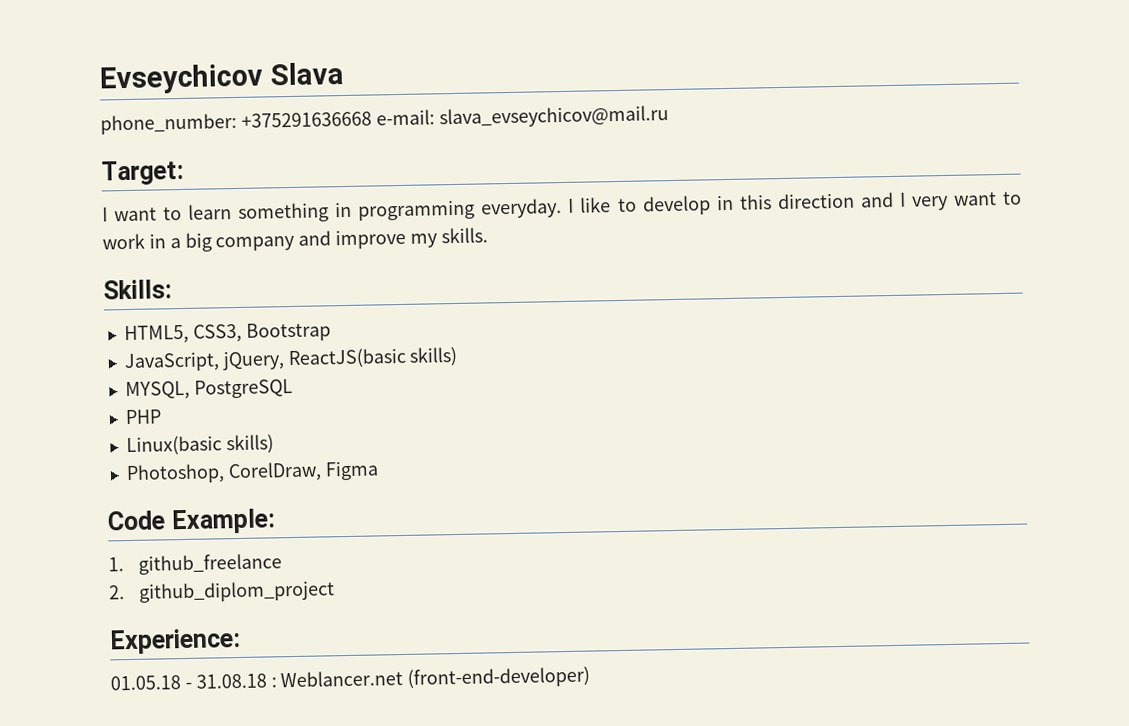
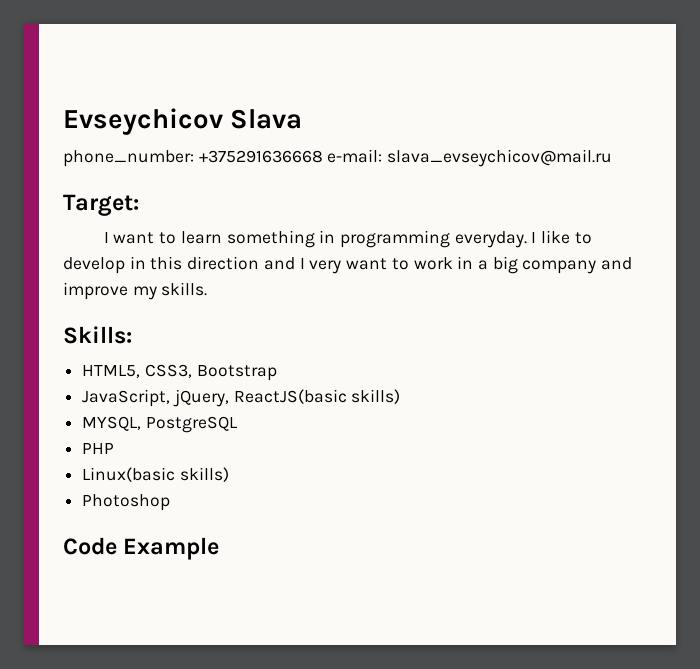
- Photoshop, CorelDraw, Figma
- Code Example:
- 1. github_freelance
- 2. github_diplom_project
- Experience:
- 01.05.18 - 31.08.18 : Weblancer.net (front-end-developer)
+ Photoshop
+ Code Example

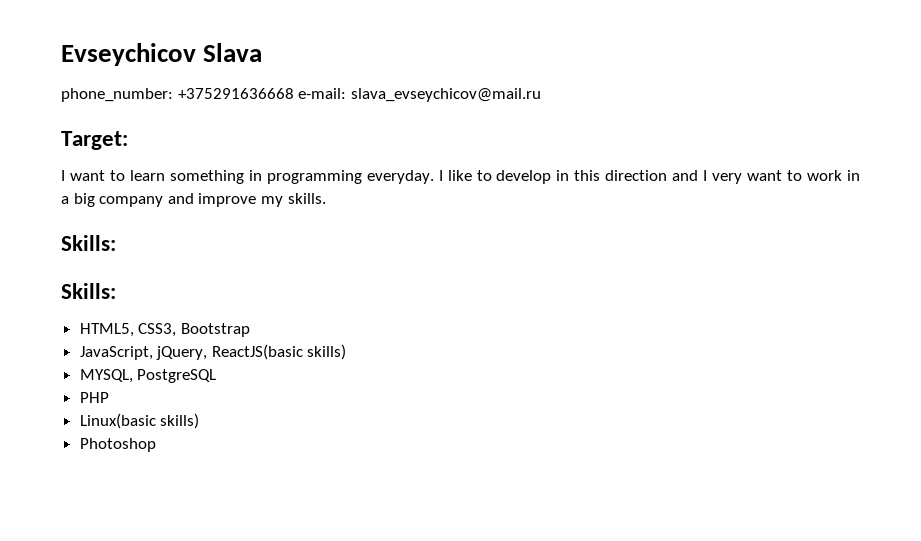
  I like to develop in this direction and I very want to work in a big company and improve my skills.
+ Skills:
- Code Example

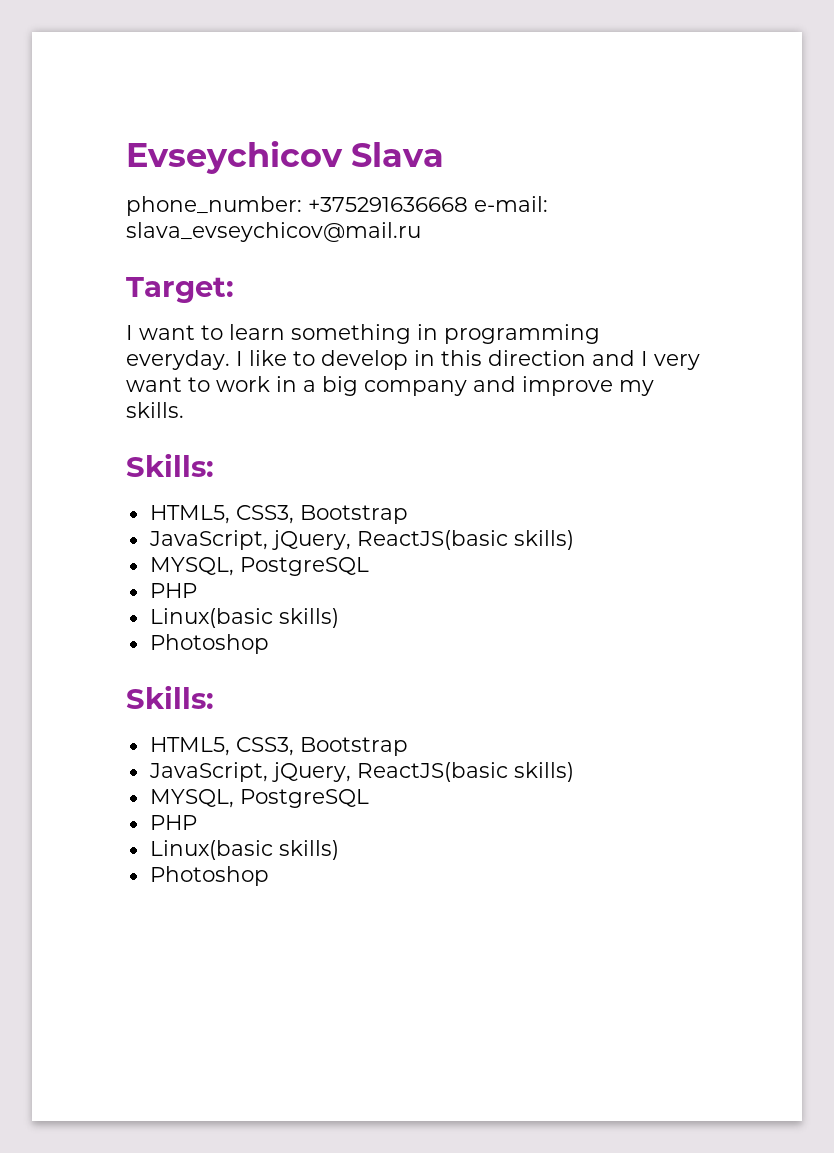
  I like to develop in this direction and I very want to work in a big company and improve my skills.
  Skills:
+ HTML5, CSS3, Bootstrap
+ JavaScript, jQuery, ReactJS(basic skills)
+ MYSQL, PostgreSQL
+ PHP
+ Linux(basic skills)
+ Photoshop

